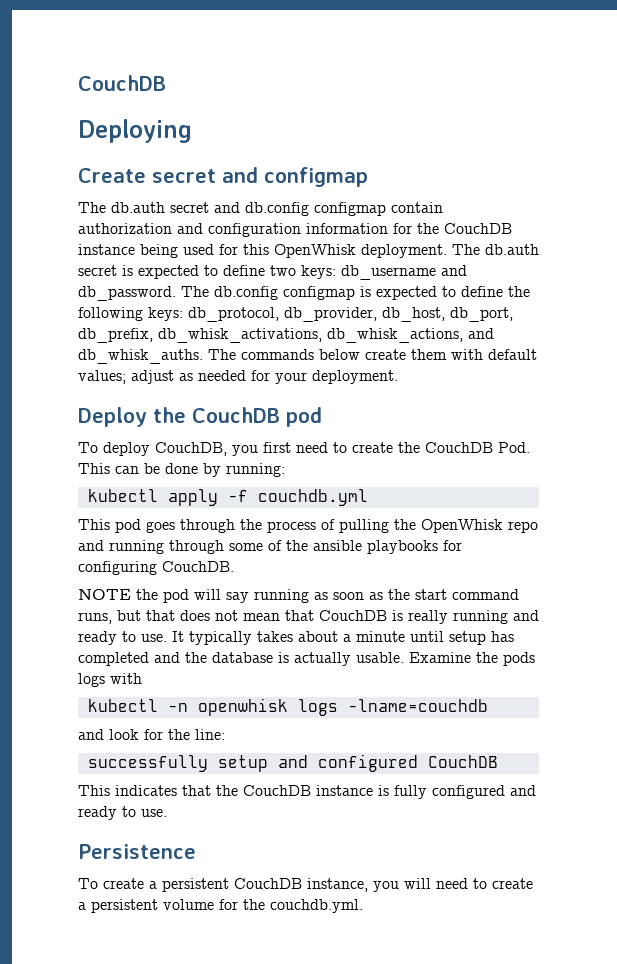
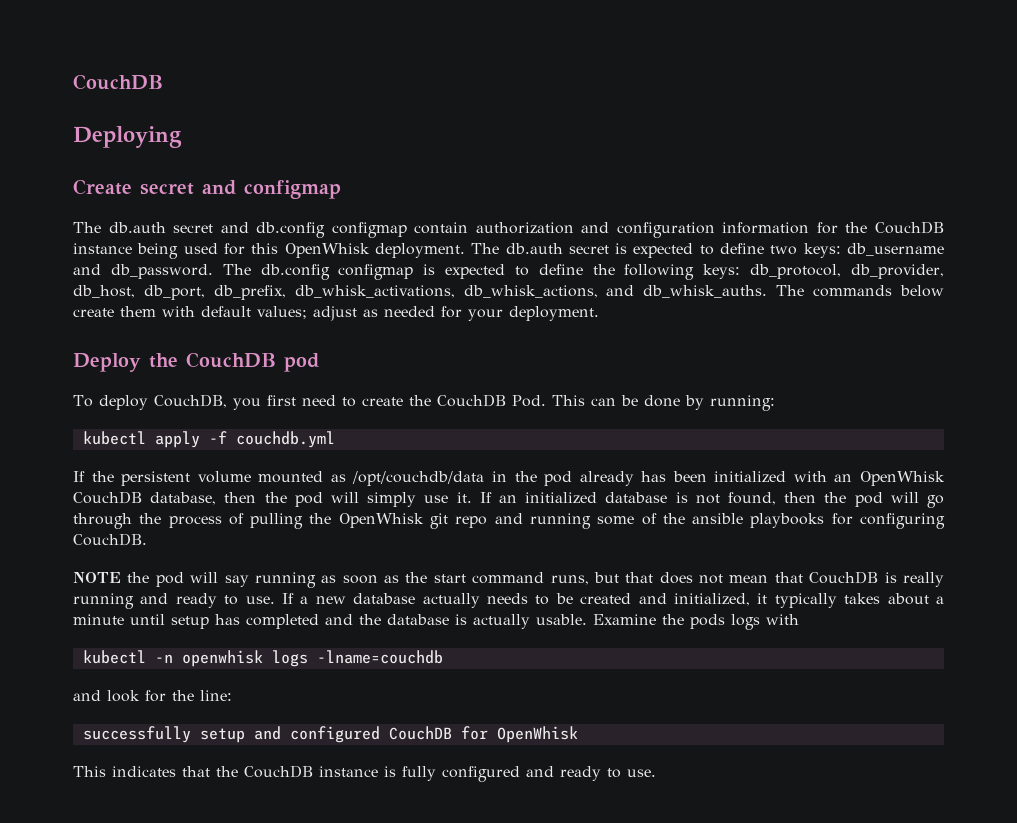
- This pod goes through the process of pulling the OpenWhisk repo and running through some of the ansible playbooks for configuring CouchDB.
+ If the persistent volume mounted as /opt/couchdb/data in the pod already has been initialized with an OpenWhisk CouchDB database, then the pod will simply use it. If an initialized database is not found, then the pod will go through the process of pulling the OpenWhisk git repo and running some of the ansible playbooks for configuring CouchDB.
- It typically takes about a minute until setup has completed and the database is actually usable.
+ If a new database actually needs to be created and initialized, it typically takes about a minute until setup has completed and the database is actually usable.
- successfully setup and configured CouchDB
+ successfully setup and configured CouchDB for OpenWhisk
- Persistence
- To create a persistent CouchDB instance, you will need to create a persistent volume for the couchdb.yml.

